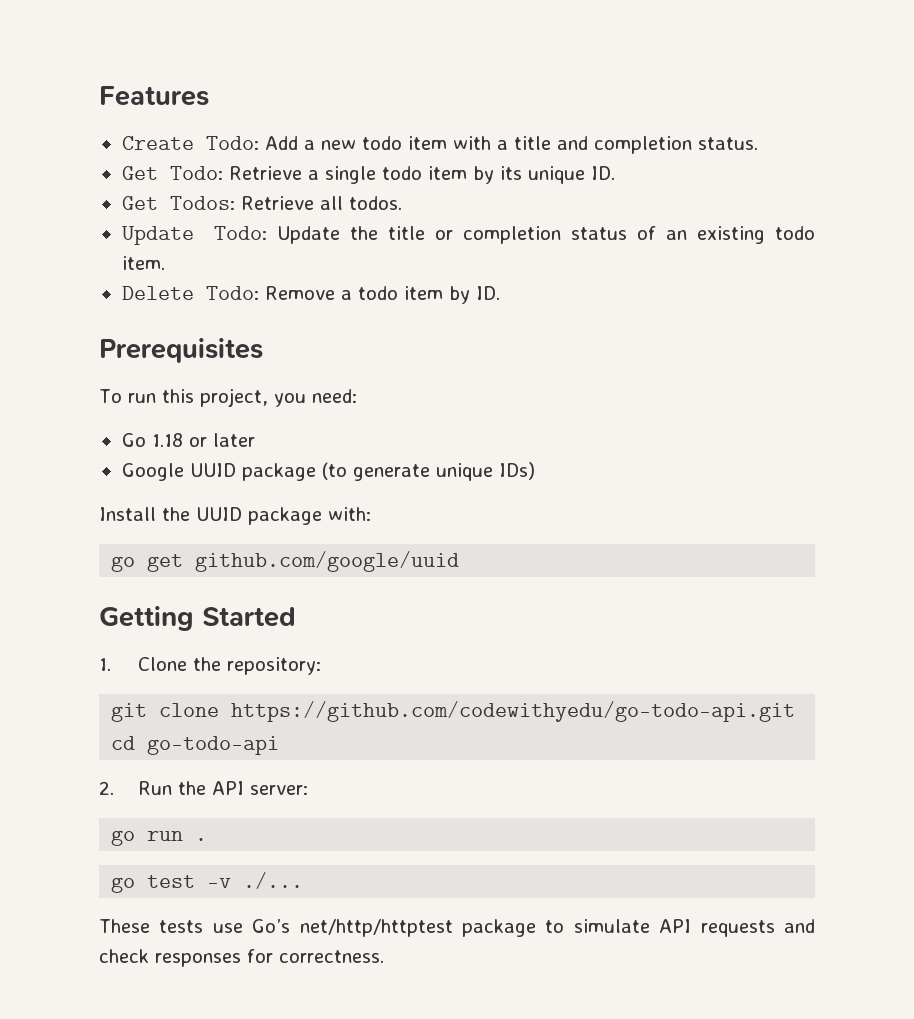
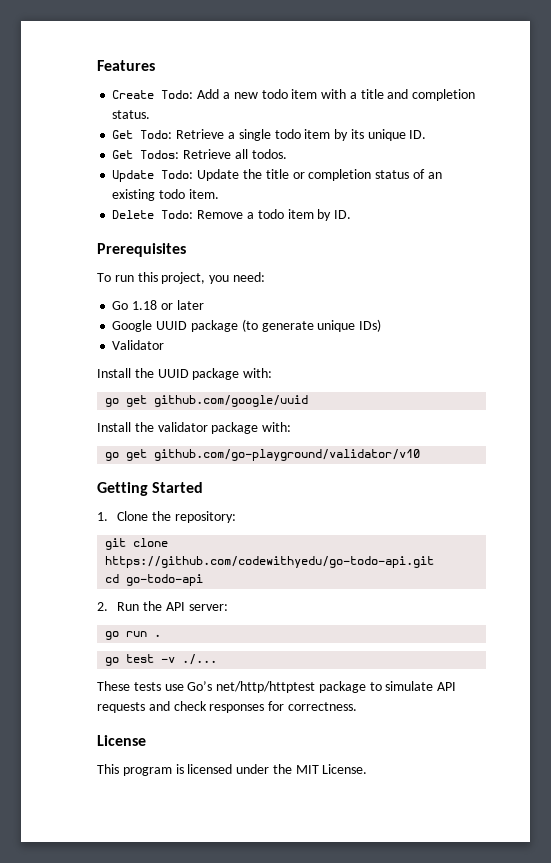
+ Validator
+ Install the validator package with:
+ go get github.com/go-playground/validator/v10
+ License
+ This program is licensed under the MIT License.

